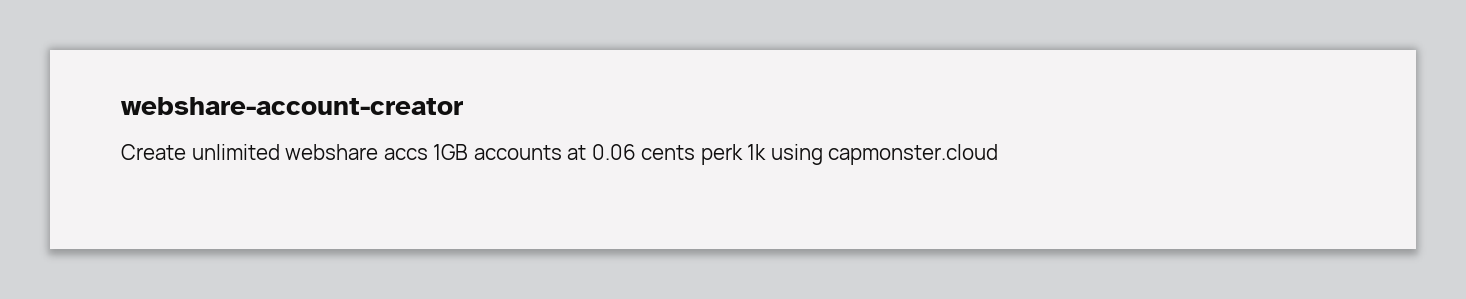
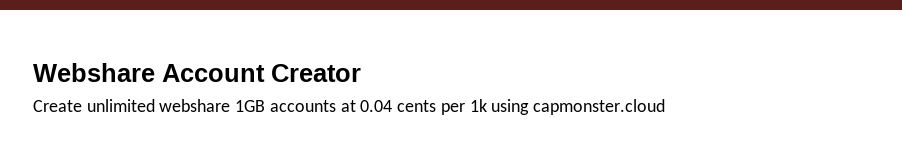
- webshare-account-creator
+ Webshare Account Creator
- Create unlimited webshare accs 1GB accounts at 0.06 cents perk 1k using capmonster.cloud
+ Create unlimited webshare 1GB accounts at 0.04 cents per 1k using capmonster.cloud

